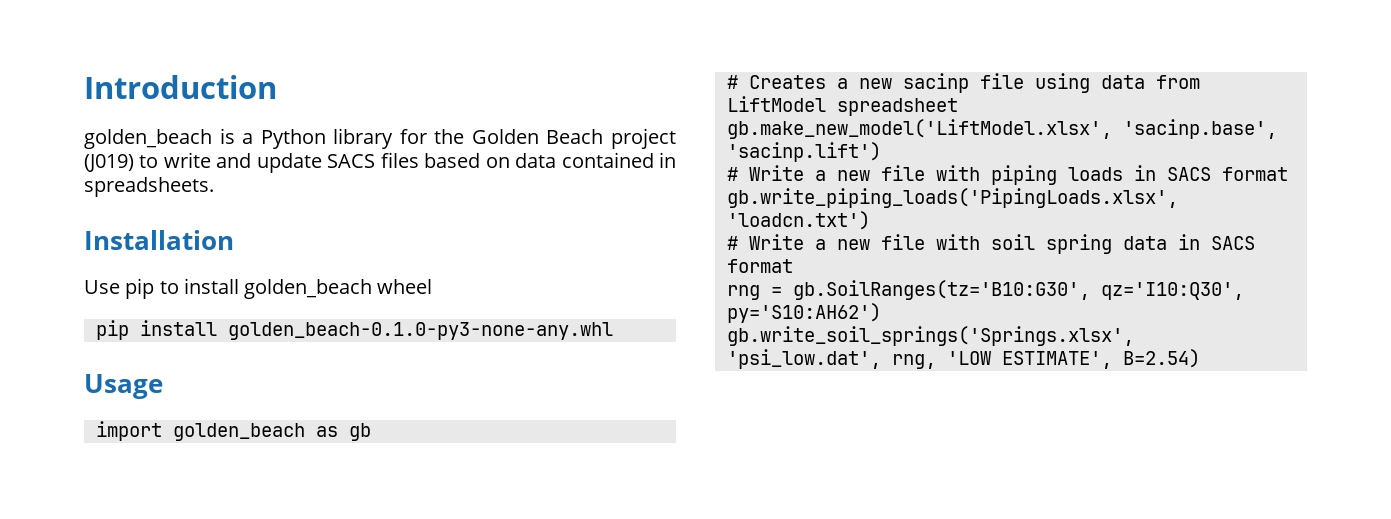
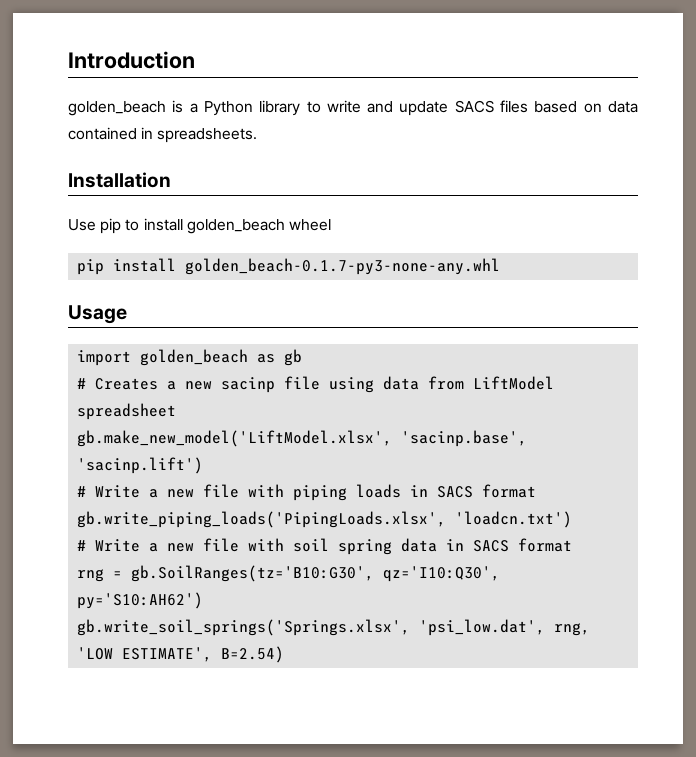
- golden_beach is a Python library for the Golden Beach project (J019) to write and update SACS files based on data contained in spreadsheets.
+ golden_beach is a Python library to write and update SACS files based on data contained in spreadsheets.
- pip install golden_beach-0.1.0-py3-none-any.whl
+ pip install golden_beach-0.1.7-py3-none-any.whl

